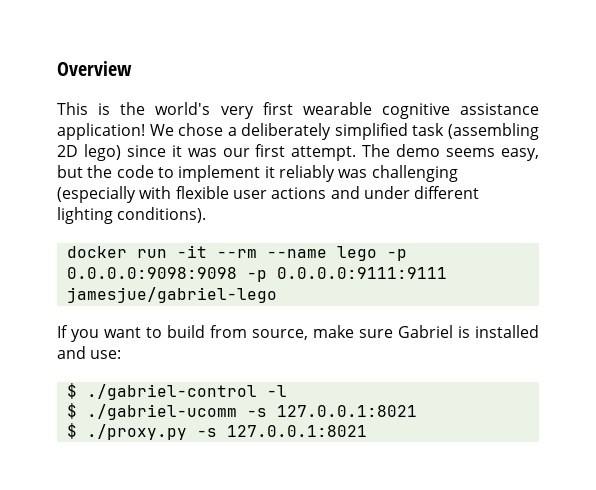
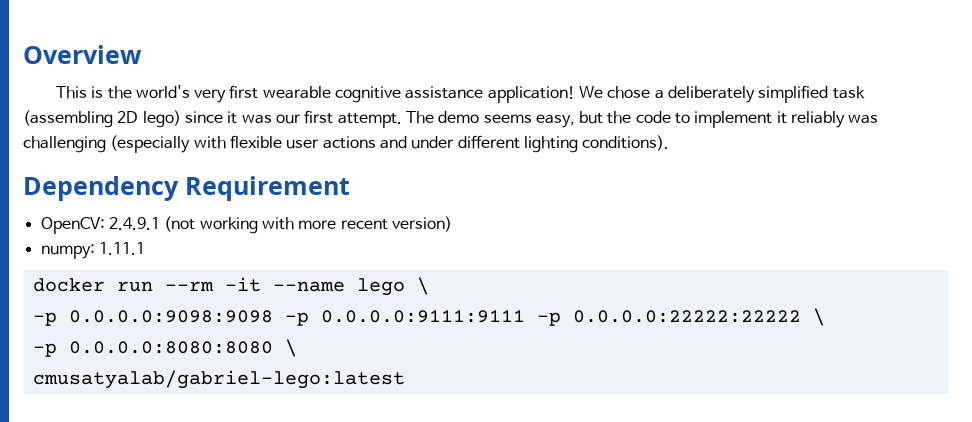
+ Dependency Requirement
+ OpenCV: 2.4.9.1 (not working with more recent version)
+ numpy: 1.11.1
- docker run -it --rm --name lego -p 0.0.0.0:9098:9098 -p 0.0.0.0:9111:9111 jamesjue/gabriel-lego
- If you want to build from source, make sure Gabriel is installed and use:
- $ ./gabriel-control -l
- $ ./gabriel-ucomm -s 127.0.0.1:8021
- $ ./proxy.py -s 127.0.0.1:8021
+ docker run --rm -it --name lego \
+ -p 0.0.0.0:9098:9098 -p 0.0.0.0:9111:9111 -p 0.0.0.0:22222:22222 \
+ -p 0.0.0.0:8080:8080 \
+ cmusatyalab/gabriel-lego:latest

